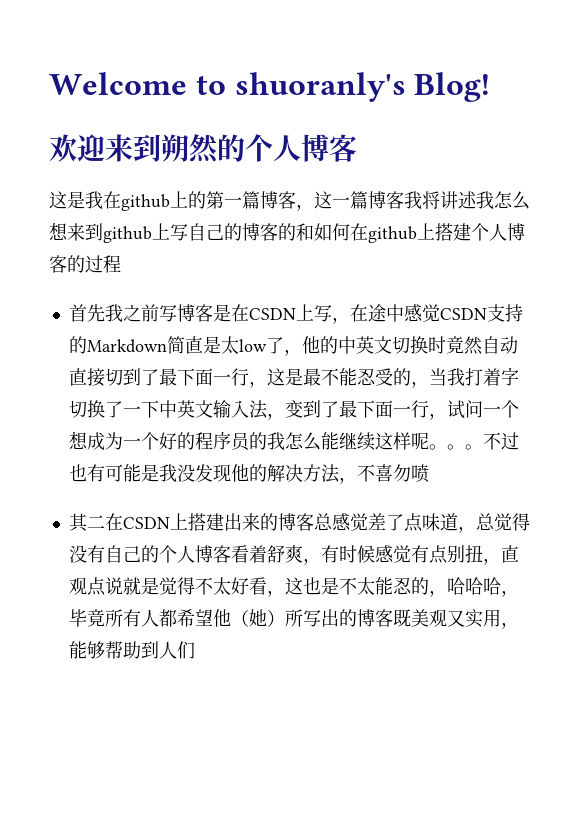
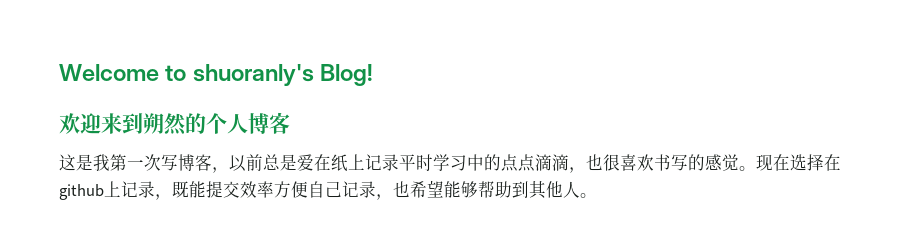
- 这是我在github上的第一篇博客，这一篇博客我将讲述我怎么想来到github上写自己的博客的和如何在github上搭建个人博客的过程
- 首先我之前写博客是在CSDN上写，在途中感觉CSDN支持的Markdown简直是太low了，他的中英文切换时竟然自动直接切到了最下面一行，这是最不能忍受的，当我打着字切换了一下中英文输入法，变到了最下面一行，试问一个想成为一个好的程序员的我怎么能继续这样呢。。。不过也有可能是我没发现他的解决方法，不喜勿喷
- 其二在CSDN上搭建出来的博客总感觉差了点味道，总觉得没有自己的个人博客看着舒爽，有时候感觉有点别扭，直观点说就是觉得不太好看，这也是不太能忍的，哈哈哈，毕竟所有人都希望他（她）所写出的博客既美观又实用，能够帮助到人们
+ 这是我第一次写博客，以前总是爱在纸上记录平时学习中的点点滴滴，也很喜欢书写的感觉。现在选择在github上记录，既能提交效率方便自己记录，也希望能够帮助到其他人。

